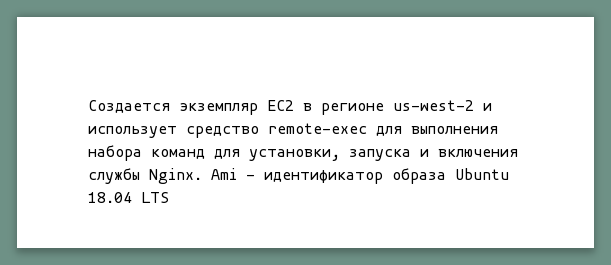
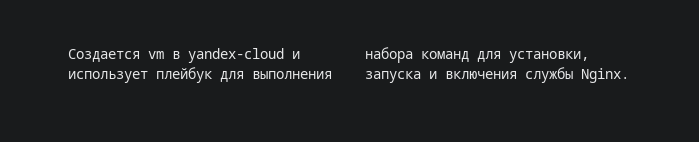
- Создается экземпляр EC2 в регионе us-west-2 и использует средство remote-exec для выполнения набора команд для установки, запуска и включения службы Nginx. Ami - идентификатор образа Ubuntu 18.04 LTS
+ Создается vm в yandex-cloud и использует плейбук для выполнения набора команд для установки, запуска и включения службы Nginx.

